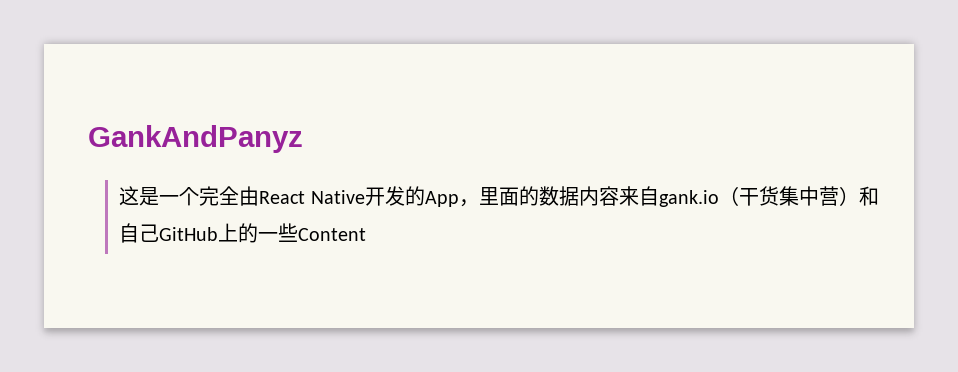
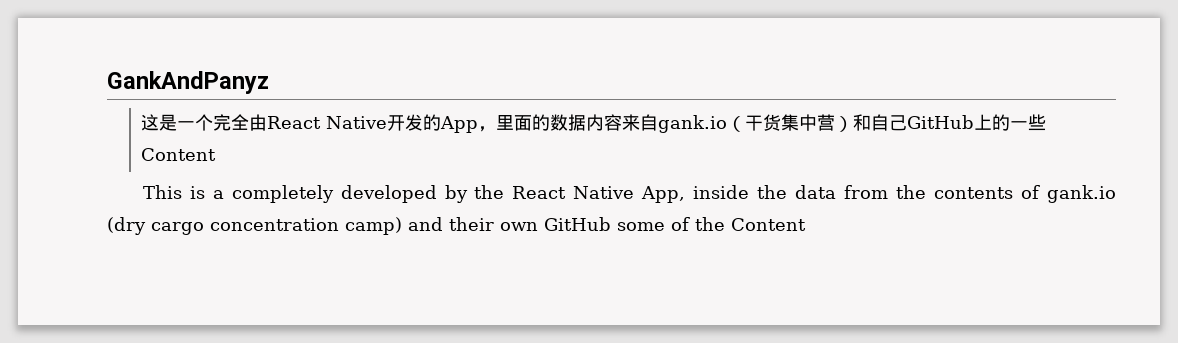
+ This is a completely developed by the React Native App, inside the data from the contents of gank.io (dry cargo concentration camp) and their own GitHub some of the Content

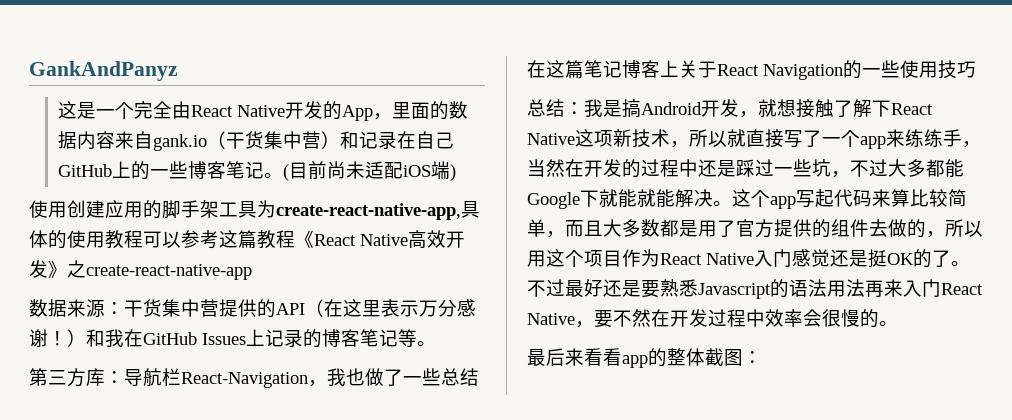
- 这是一个完全由React Native开发的App，里面的数据内容来自gank.io（干货集中营）和自己GitHub上的一些Content
- This is a completely developed by the React Native App, inside the data from the contents of gank.io (dry cargo concentration camp) and their own GitHub some of the Content
+ 这是一个完全由React Native开发的App，里面的数据内容来自gank.io（干货集中营）和记录在自己GitHub上的一些博客笔记。(目前尚未适配iOS端)
+ 使用创建应用的脚手架工具为create-react-native-app,具体的使用教程可以参考这篇教程《React Native高效开发》之create-react-native-app
+ 数据来源：干货集中营提供的API（在这里表示万分感谢！）和我在GitHub Issues上记录的博客笔记等。
+ 第三方库：导航栏React-Navigation，我也做了一些总结在这篇笔记博客上关于React Navigation的一些使用技巧
+ 总结：我是搞Android开发，就想接触了解下React Native这项新技术，所以就直接写了一个app来练练手，当然在开发的过程中还是踩过一些坑，不过大多都能Google下就能就能解决。这个app写起代码来算比较简单，而且大多数都是用了官方提供的组件去做的，所以用这个项目作为React Native入门感觉还是挺OK的了。不过最好还是要熟悉Javascript的语法用法再来入门React Native，要不然在开发过程中效率会很慢的。
+ 最后来看看app的整体截图：

